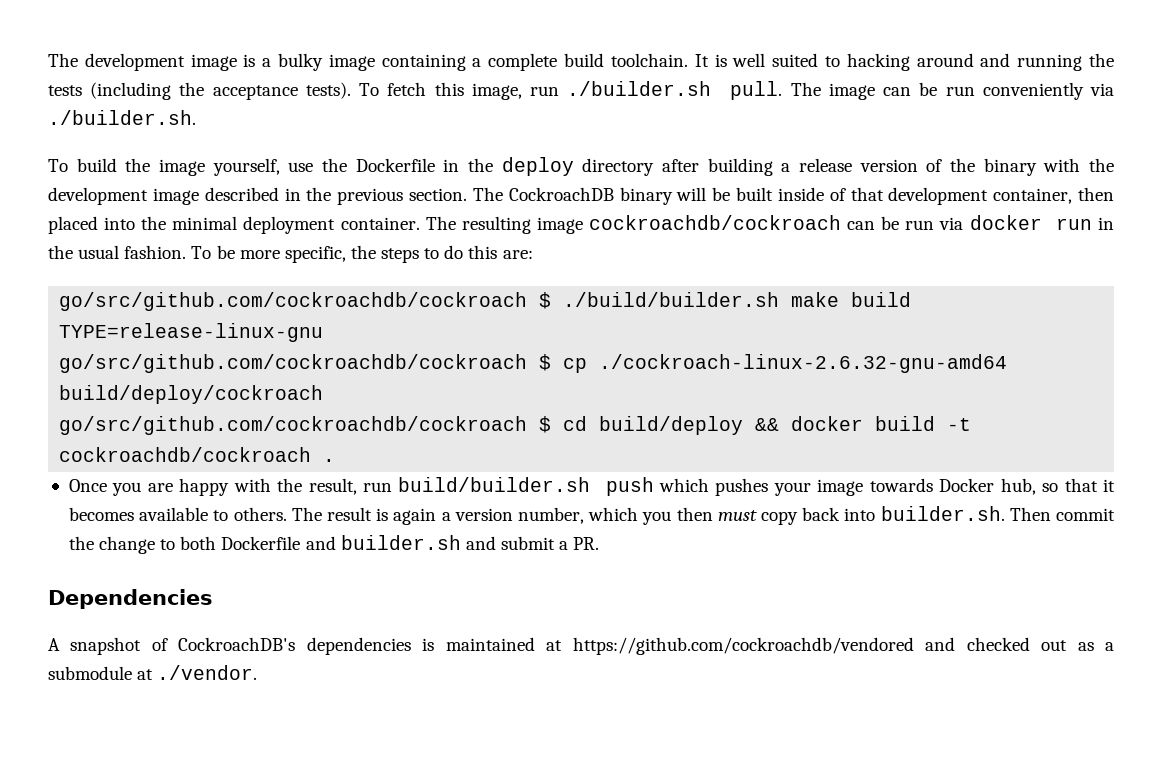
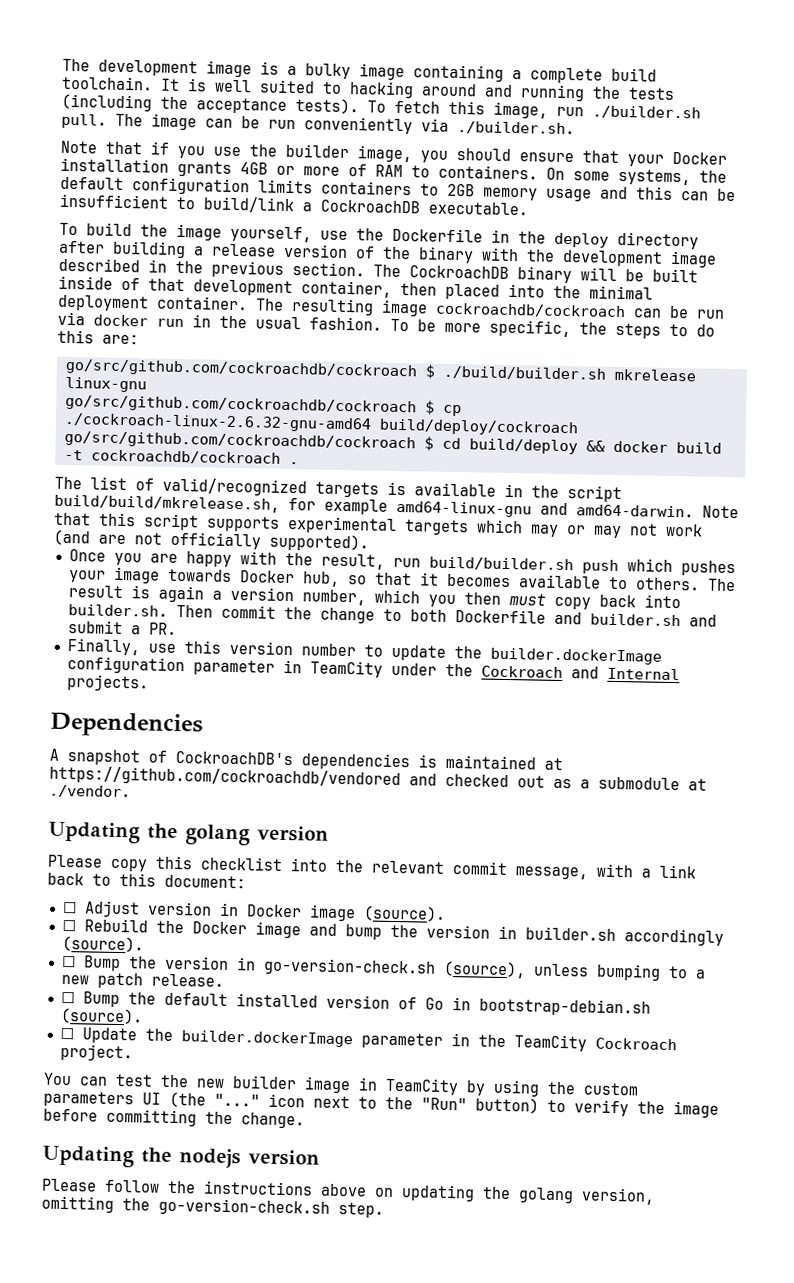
+ Note that if you use the builder image, you should ensure that your Docker installation grants 4GB or more of RAM to containers. On some systems, the default configuration limits containers to 2GB memory usage and this can be insufficient to build/link a CockroachDB executable.
- go/src/github.com/cockroachdb/cockroach $ ./build/builder.sh make build TYPE=release-linux-gnu
+ go/src/github.com/cockroachdb/cockroach $ ./build/builder.sh mkrelease linux-gnu
+ The list of valid/recognized targets is available in the script build/build/mkrelease.sh, for example amd64-linux-gnu and amd64-darwin. Note that this script supports experimental targets which may or may not work (and are not officially supported).
+ Finally, use this version number to update the builder.dockerImage configuration parameter in TeamCity under the Cockroach and Internal projects.
+ Updating the golang version
+ Please copy this checklist into the relevant commit message, with a link back to this document:
+ ☐ Adjust version in Docker image (source).
+ ☐ Rebuild the Docker image and bump the version in builder.sh accordingly (source).
+ ☐ Bump the version in go-version-check.sh (source), unless bumping to a new patch release.
+ ☐ Bump the default installed version of Go in bootstrap-debian.sh (source).
+ ☐ Update the builder.dockerImage parameter in the TeamCity Cockroach project.
+ You can test the new builder image in TeamCity by using the custom parameters UI (the "..." icon next to the "Run" button) to verify the image before committing the change.
+ Updating the nodejs version
+ Please follow the instructions above on updating the golang version, omitting the go-version-check.sh step.

